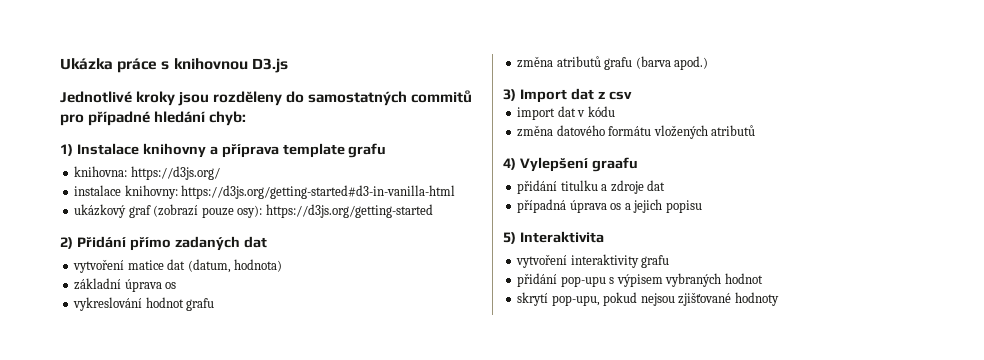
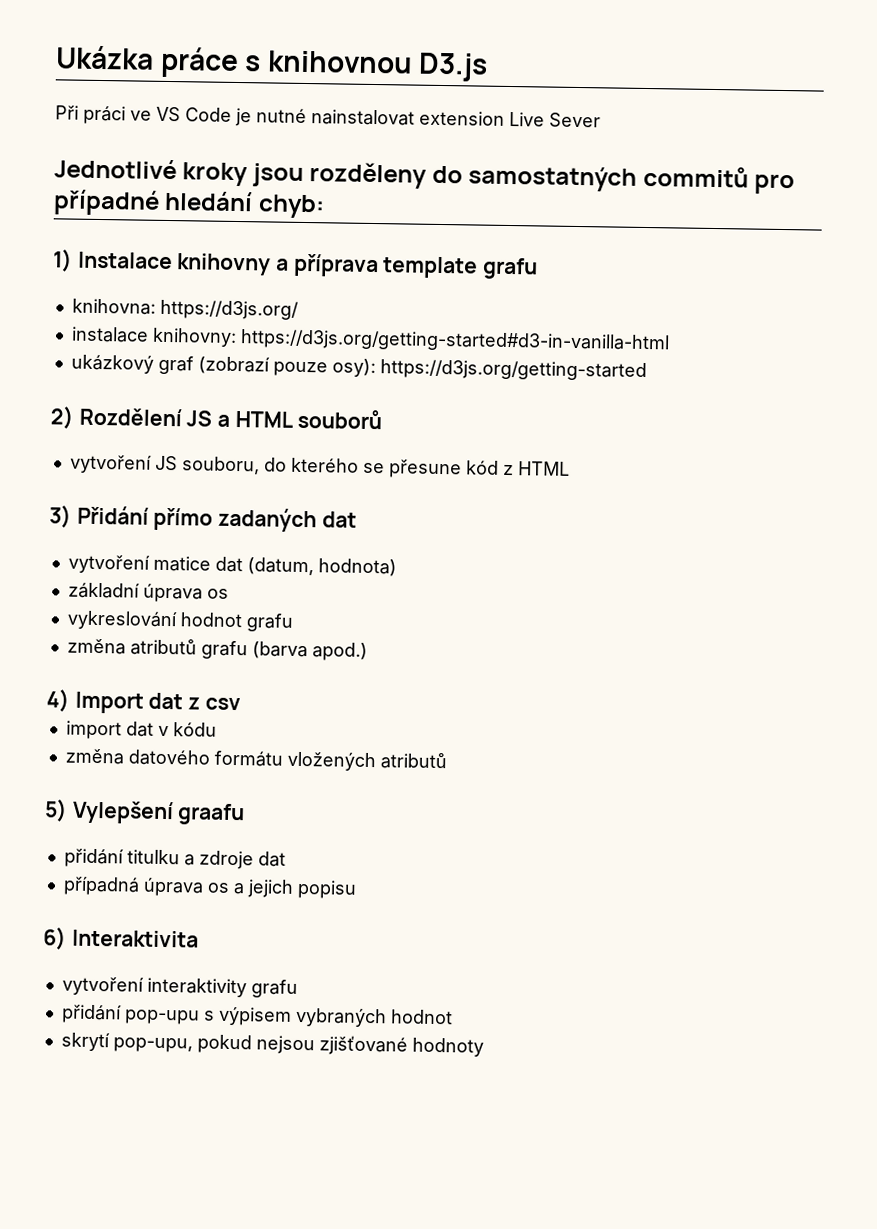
+ Při práci ve VS Code je nutné nainstalovat extension Live Sever
- 2) Přidání přímo zadaných dat
+ 2) Rozdělení JS a HTML souborů
+ vytvoření JS souboru, do kterého se přesune kód z HTML
+ 3) Přidání přímo zadaných dat
- 3) Import dat z csv
+ 4) Import dat z csv
- 4) Vylepšení graafu
+ 5) Vylepšení graafu
- 5) Interaktivita
+ 6) Interaktivita

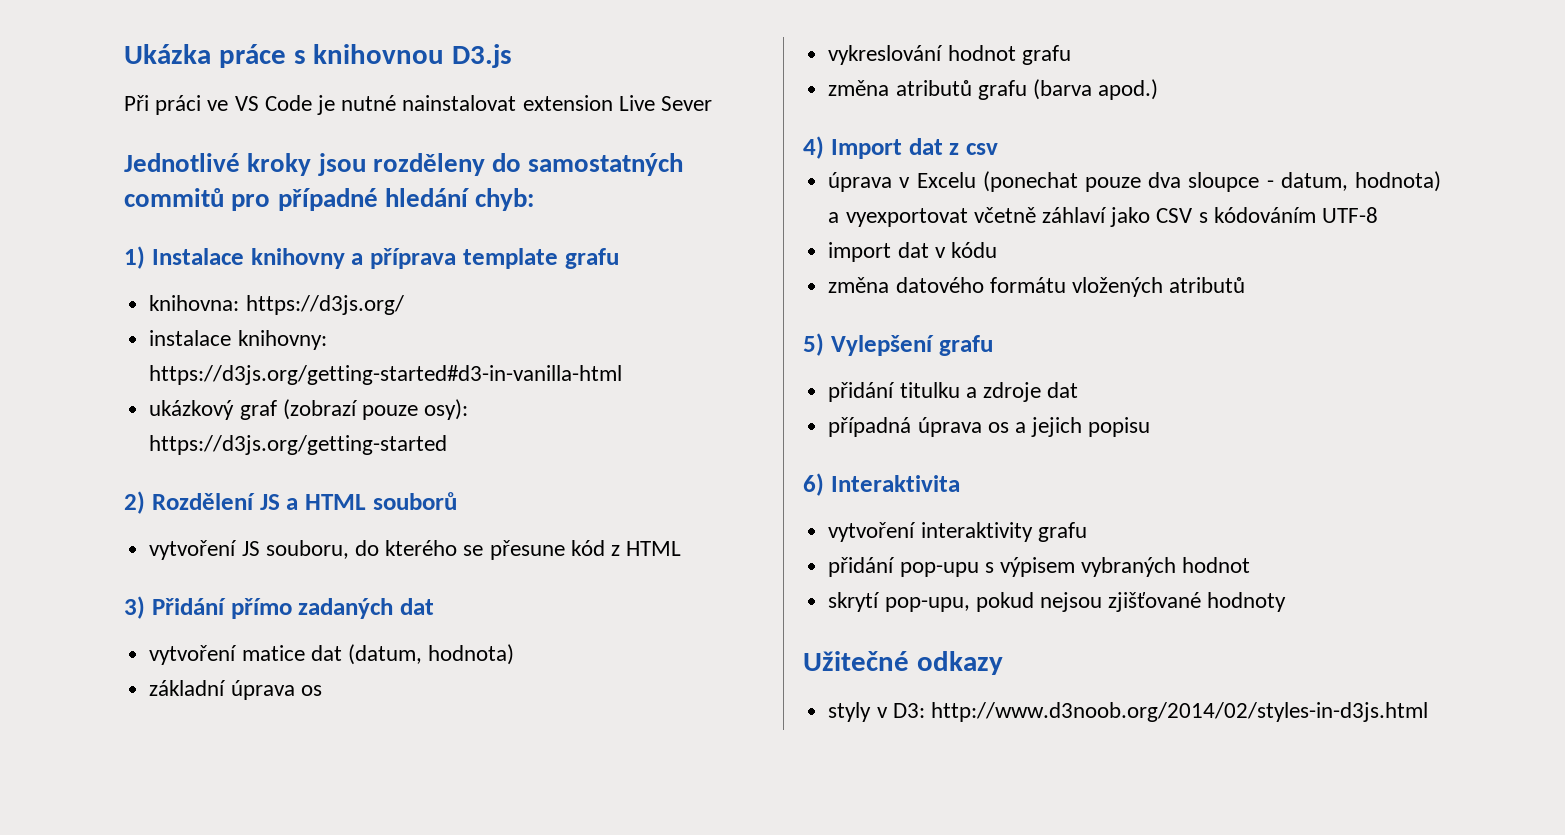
+ úprava v Excelu (ponechat pouze dva sloupce - datum, hodnota) a vyexportovat včetně záhlaví jako CSV s kódováním UTF-8
- 5) Vylepšení graafu
+ 5) Vylepšení grafu
+ Užitečné odkazy
+ styly v D3: http://www.d3noob.org/2014/02/styles-in-d3js.html

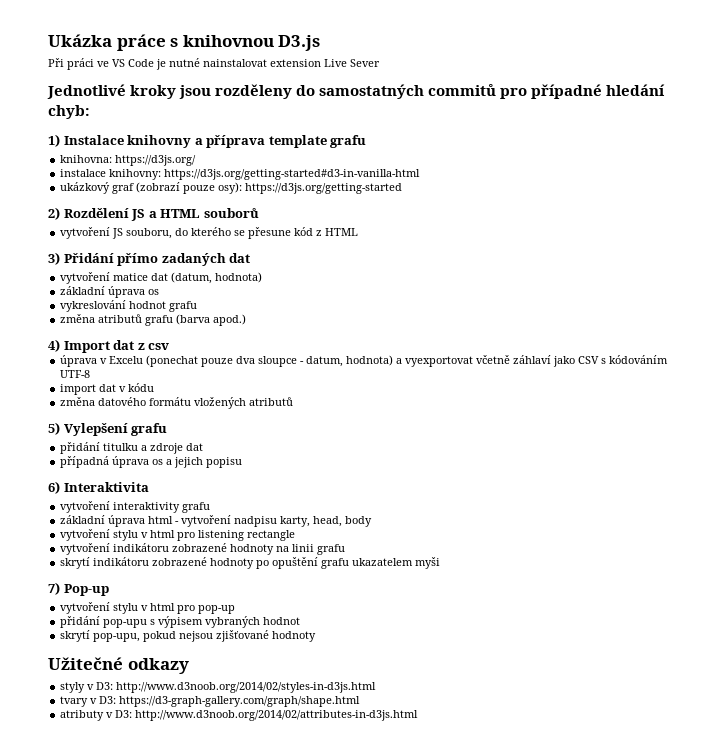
+ základní úprava html - vytvoření nadpisu karty, head, body
+ vytvoření stylu v html pro listening rectangle
+ vytvoření indikátoru zobrazené hodnoty na linii grafu
+ skrytí indikátoru zobrazené hodnoty po opuštění grafu ukazatelem myši
+ 7) Pop-up
+ vytvoření stylu v html pro pop-up
+ tvary v D3: https://d3-graph-gallery.com/graph/shape.html
+ atributy v D3: http://www.d3noob.org/2014/02/attributes-in-d3js.html

